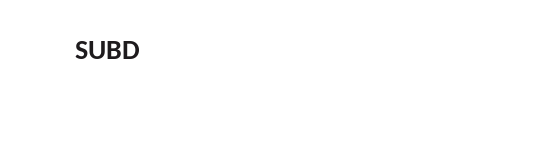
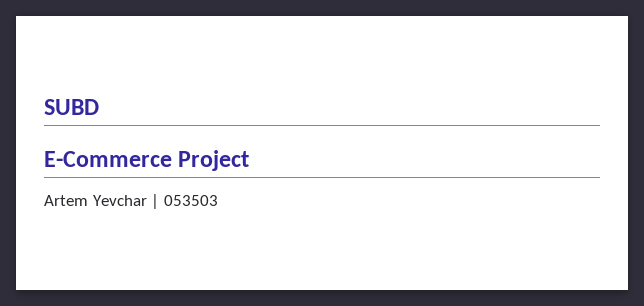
+ E-Commerce Project
+ Artem Yevchar | 053503

